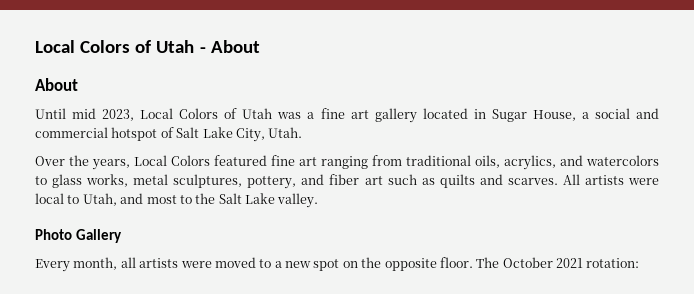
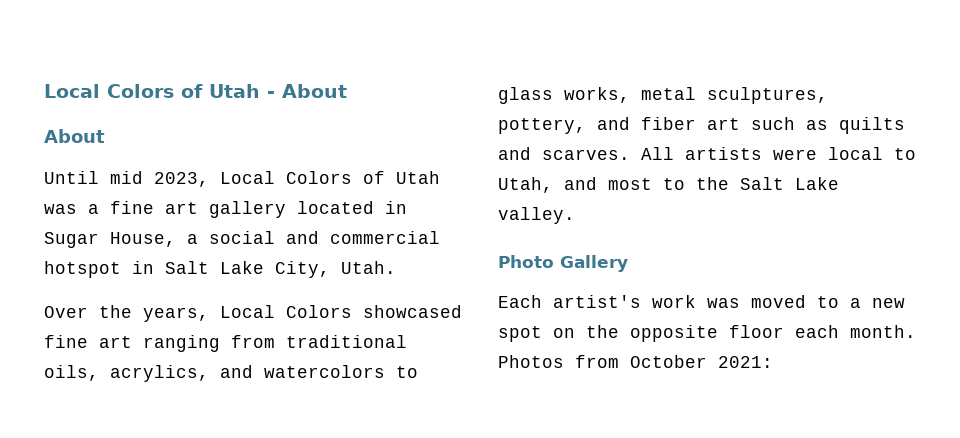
- Until mid 2023, Local Colors of Utah was a fine art gallery located in Sugar House, a social and commercial hotspot of Salt Lake City, Utah.
+ Until mid 2023, Local Colors of Utah was a fine art gallery located in Sugar House, a social and commercial hotspot in Salt Lake City, Utah.
- Over the years, Local Colors featured fine art ranging from traditional oils, acrylics, and watercolors to glass works, metal sculptures, pottery, and fiber art such as quilts and scarves.
+ Over the years, Local Colors showcased fine art ranging from traditional oils, acrylics, and watercolors to glass works, metal sculptures, pottery, and fiber art such as quilts and scarves.
- Every month, all artists were moved to a new spot on the opposite floor. The October 2021 rotation:
+ Each artist's work was moved to a new spot on the opposite floor each month. Photos from October 2021:

